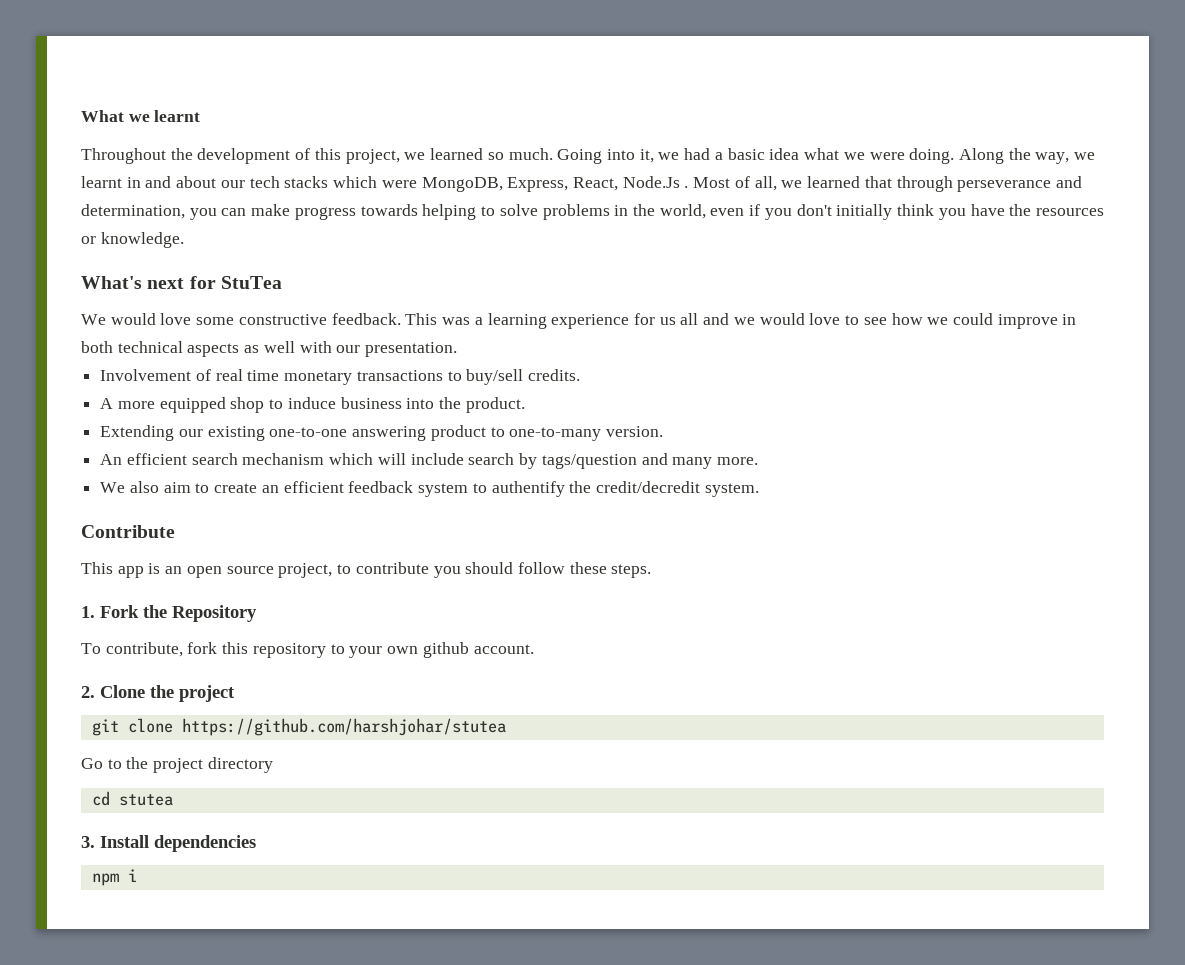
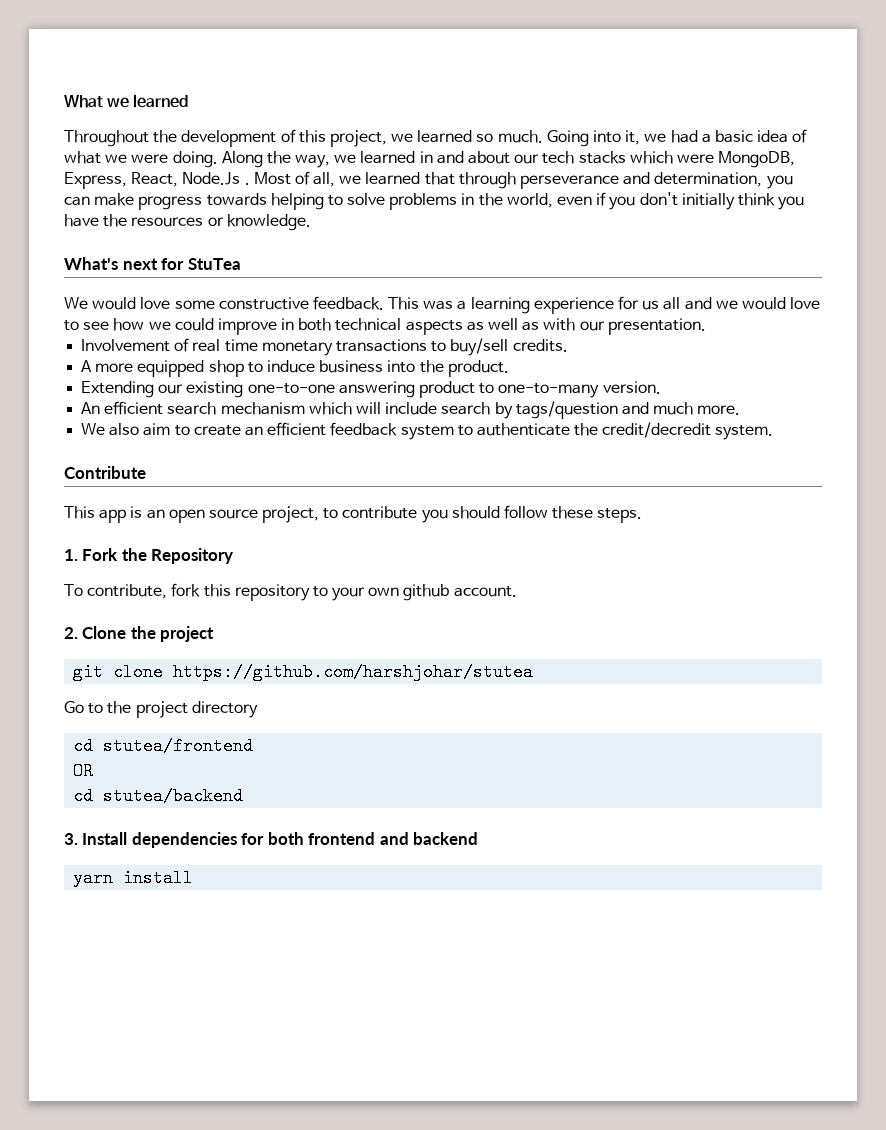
- What we learnt
+ What we learned
- Going into it, we had a basic idea what we were doing.
+ Going into it, we had a basic idea of what we were doing.
- Along the way, we learnt in and about our tech stacks which were MongoDB, Express, React, Node.Js .
+ Along the way, we learned in and about our tech stacks which were MongoDB, Express, React, Node.Js .
- This was a learning experience for us all and we would love to see how we could improve in both technical aspects as well with our presentation.
+ This was a learning experience for us all and we would love to see how we could improve in both technical aspects as well as with our presentation.
- An efficient search mechanism which will include search by tags/question and many more.
+ An efficient search mechanism which will include search by tags/question and much more.
- We also aim to create an efficient feedback system to authentify the credit/decredit system.
+ We also aim to create an efficient feedback system to authenticate the credit/decredit system.
- cd stutea
+ cd stutea/frontend
+ OR
+ cd stutea/backend
- 3. Install dependencies
- npm i
+ 3. Install dependencies for both frontend and backend
+ yarn install

